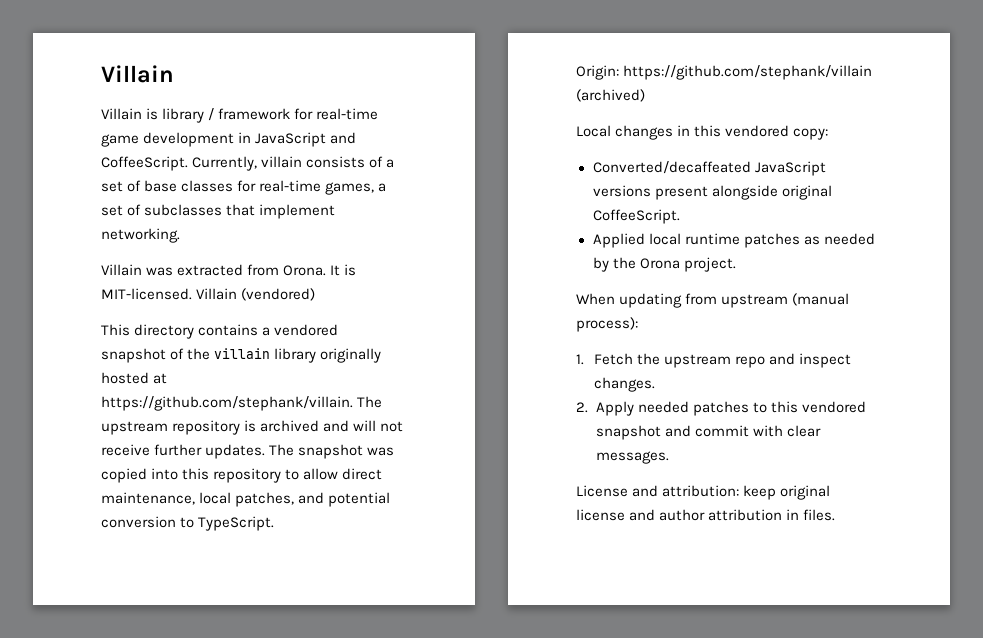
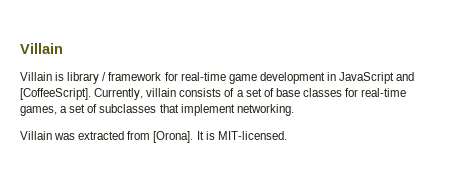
- Villain is library / framework for real-time game development in JavaScript and CoffeeScript.
+ Villain is library / framework for real-time game development in JavaScript and [CoffeeScript].
- Villain was extracted from Orona.
+ Villain was extracted from [Orona].
- Villain (vendored)
- This directory contains a vendored snapshot of the villain library originally hosted at https://github.com/stephank/villain. The upstream repository is archived and will not receive further updates. The snapshot was copied into this repository to allow direct maintenance, local patches, and potential conversion to TypeScript.
- Origin: https://github.com/stephank/villain (archived)
- Local changes in this vendored copy:
- Converted/decaffeated JavaScript versions present alongside original CoffeeScript.
- Applied local runtime patches as needed by the Orona project.
- When updating from upstream (manual process):
- 1. Fetch the upstream repo and inspect changes.
- 2. Apply needed patches to this vendored snapshot and commit with clear messages.
- License and attribution: keep original license and author attribution in files.

